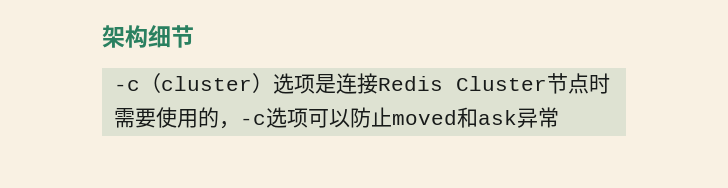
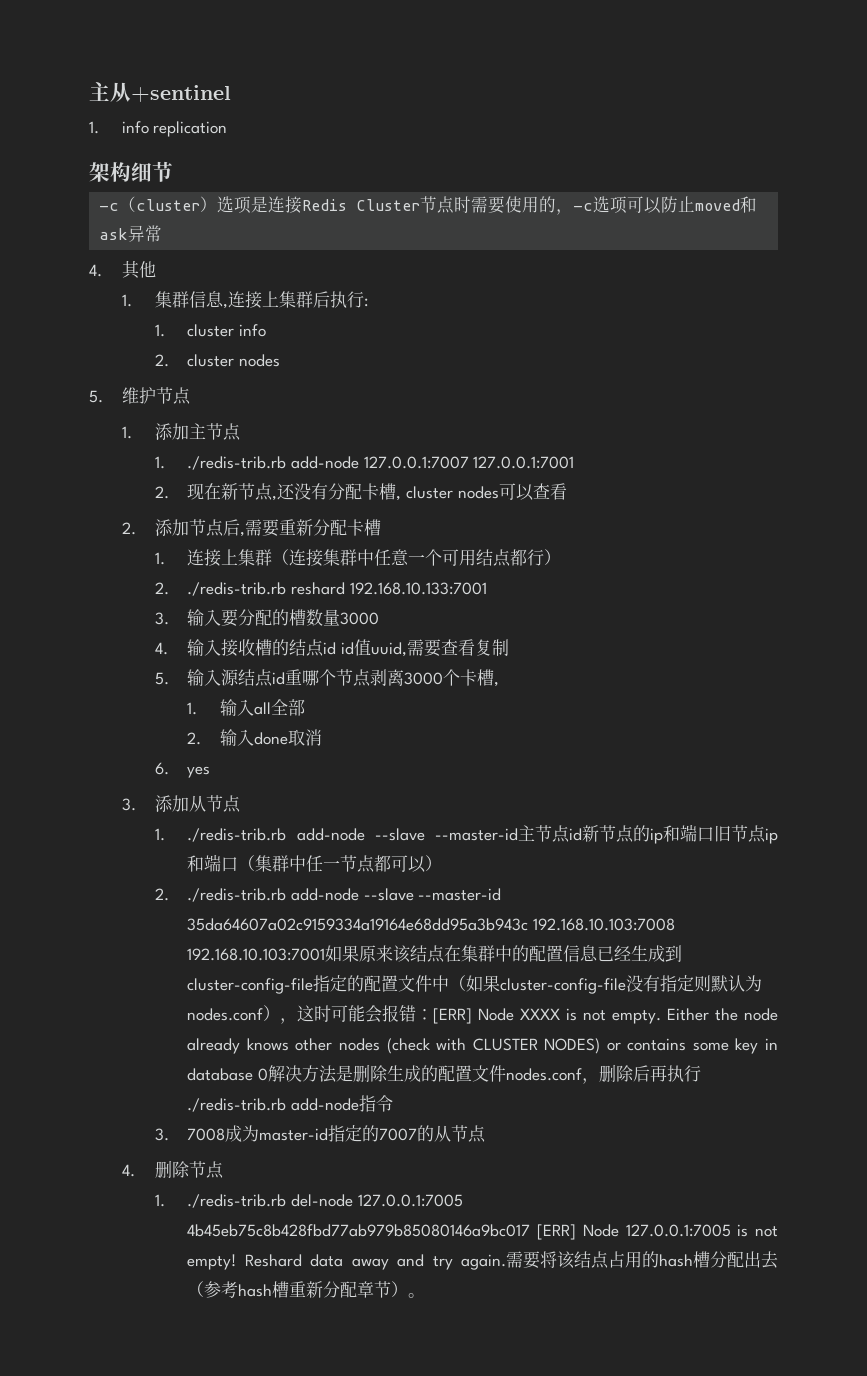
+ 主从+sentinel
+ 1. info replication
+ 4.其他
+ 1.集群信息,连接上集群后执行:
+ 1. cluster info
+ 2. cluster nodes
+ 5.维护节点
+ 1.添加主节点
+ 1. ./redis-trib.rb add-node 127.0.0.1:7007 127.0.0.1:7001
+ 2.现在新节点,还没有分配卡槽, cluster nodes可以查看
+ 2.添加节点后,需要重新分配卡槽
+ 1.连接上集群（连接集群中任意一个可用结点都行）
+ 2. ./redis-trib.rb reshard 192.168.10.133:7001
+ 3.输入要分配的槽数量3000
+ 4.输入接收槽的结点id id值uuid,需要查看复制
+ 5.输入源结点id重哪个节点剥离3000个卡槽,
+ 1.输入all全部
+ 2.输入done取消
+ 6. yes
+ 3.添加从节点
+ 1. ./redis-trib.rb add-node --slave --master-id主节点id新节点的ip和端口旧节点ip和端口（集群中任一节点都可以）
+ 2. ./redis-trib.rb add-node --slave --master-id 35da64607a02c9159334a19164e68dd95a3b943c 192.168.10.103:7008 192.168.10.103:7001如果原来该结点在集群中的配置信息已经生成到cluster-config-file指定的配置文件中（如果cluster-config-file没有指定则默认为nodes.conf），这时可能会报错：[ERR] Node XXXX is not empty. Either the node already knows other nodes (check with CLUSTER NODES) or contains some key in database 0解决方法是删除生成的配置文件nodes.conf，删除后再执行./redis-trib.rb add-node指令
+ 3. 7008成为master-id指定的7007的从节点
+ 4.删除节点
+ 1. ./redis-trib.rb del-node 127.0.0.1:7005 4b45eb75c8b428fbd77ab979b85080146a9bc017 [ERR] Node 127.0.0.1:7005 is not empty! Reshard data away and try again.需要将该结点占用的hash槽分配出去（参考hash槽重新分配章节）。

